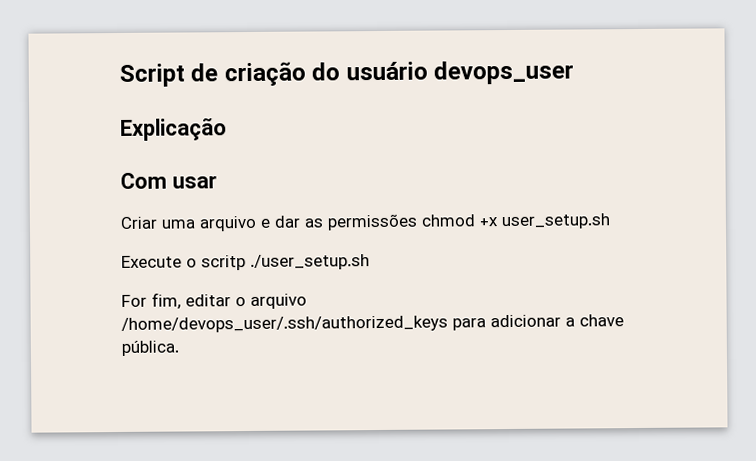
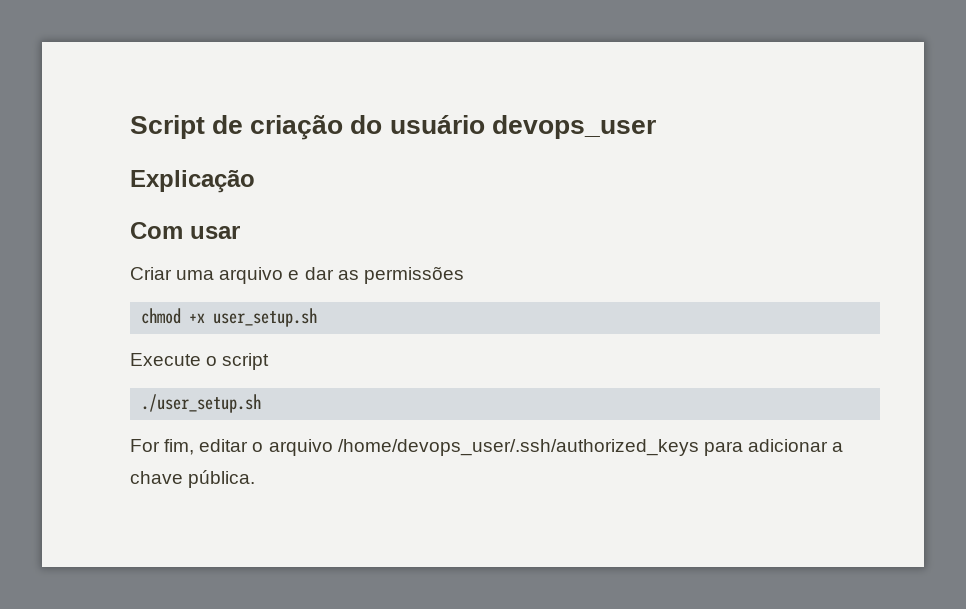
- Criar uma arquivo e dar as permissões chmod +x user_setup.sh
+ Criar uma arquivo e dar as permissões
+ chmod +x user_setup.sh
- Execute o scritp ./user_setup.sh
+ Execute o script
+ ./user_setup.sh

